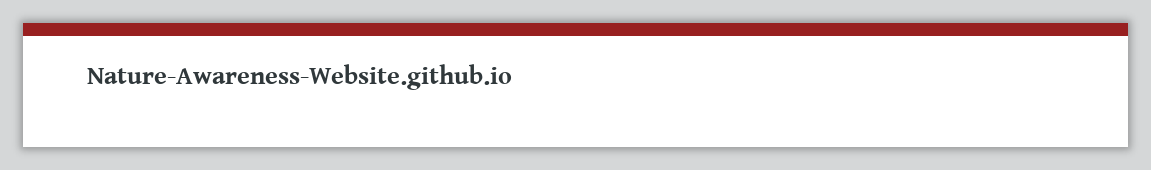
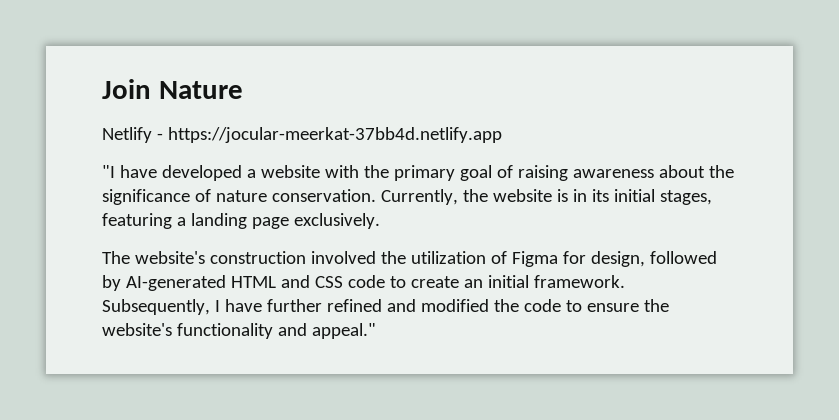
- Nature-Awareness-Website.github.io
+ Join Nature
+ Netlify - https://jocular-meerkat-37bb4d.netlify.app
+ "I have developed a website with the primary goal of raising awareness about the significance of nature conservation. Currently, the website is in its initial stages, featuring a landing page exclusively.
+ The website's construction involved the utilization of Figma for design, followed by AI-generated HTML and CSS code to create an initial framework. Subsequently, I have further refined and modified the code to ensure the website's functionality and appeal."

